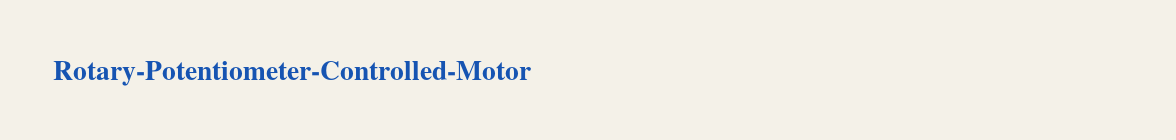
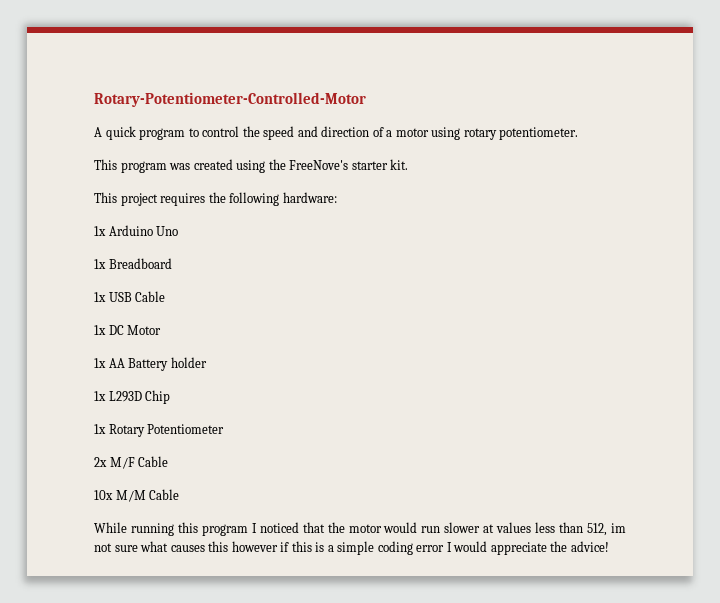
+ A quick program to control the speed and direction of a motor using rotary potentiometer.
+ This program was created using the FreeNove's starter kit.
+ This project requires the following hardware:
+ 1x Arduino Uno
+ 1x Breadboard
+ 1x USB Cable
+ 1x DC Motor
+ 1x AA Battery holder
+ 1x L293D Chip
+ 1x Rotary Potentiometer
+ 2x M/F Cable
+ 10x M/M Cable
+ While running this program I noticed that the motor would run slower at values less than 512, im not sure what causes this however if this is a simple coding error I would appreciate the advice!

